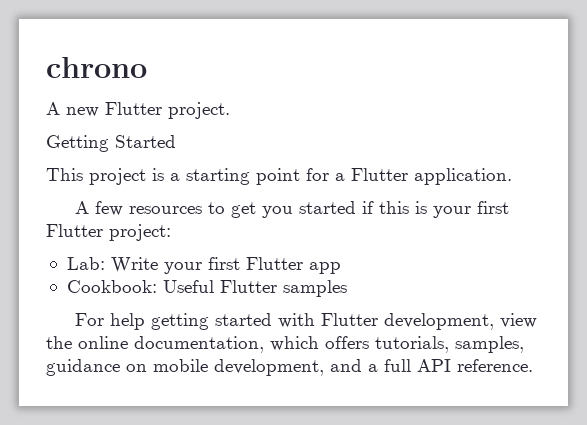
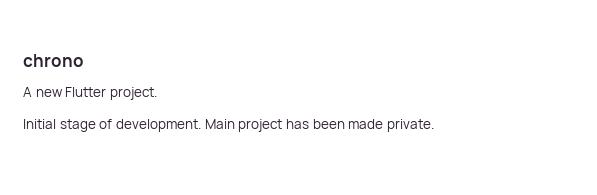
- Getting Started
- This project is a starting point for a Flutter application.
- A few resources to get you started if this is your first Flutter project:
- Lab: Write your first Flutter app
- Cookbook: Useful Flutter samples
- For help getting started with Flutter development, view the online documentation, which offers tutorials, samples, guidance on mobile development, and a full API reference.
+ Initial stage of development. Main project has been made private.

